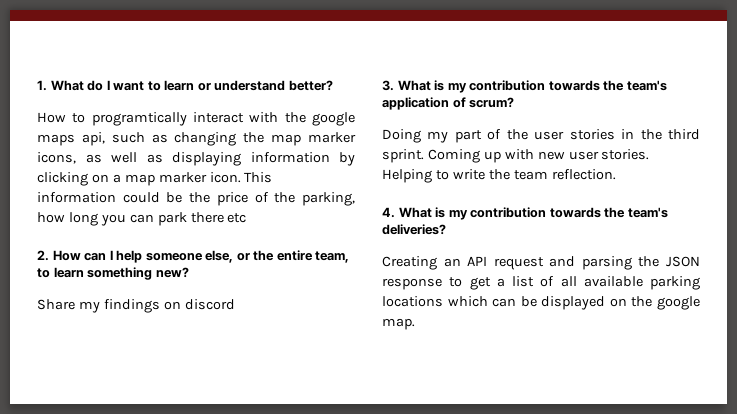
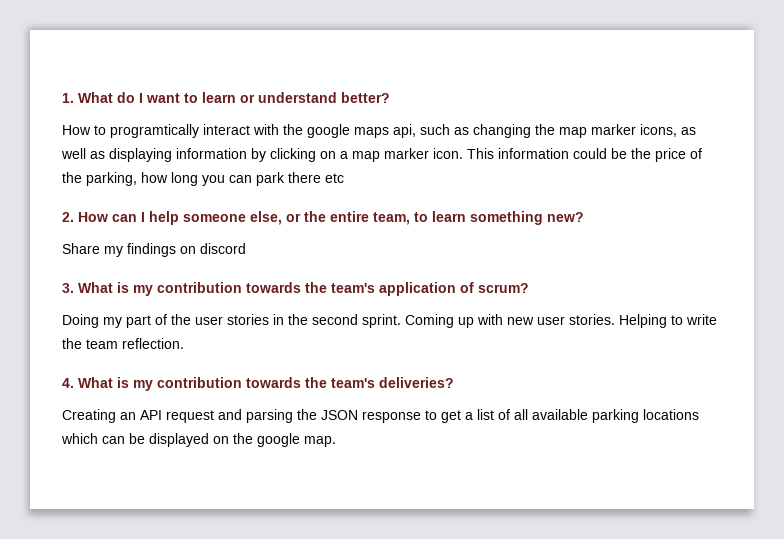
- Doing my part of the user stories in the third sprint.
+ Doing my part of the user stories in the second sprint.

